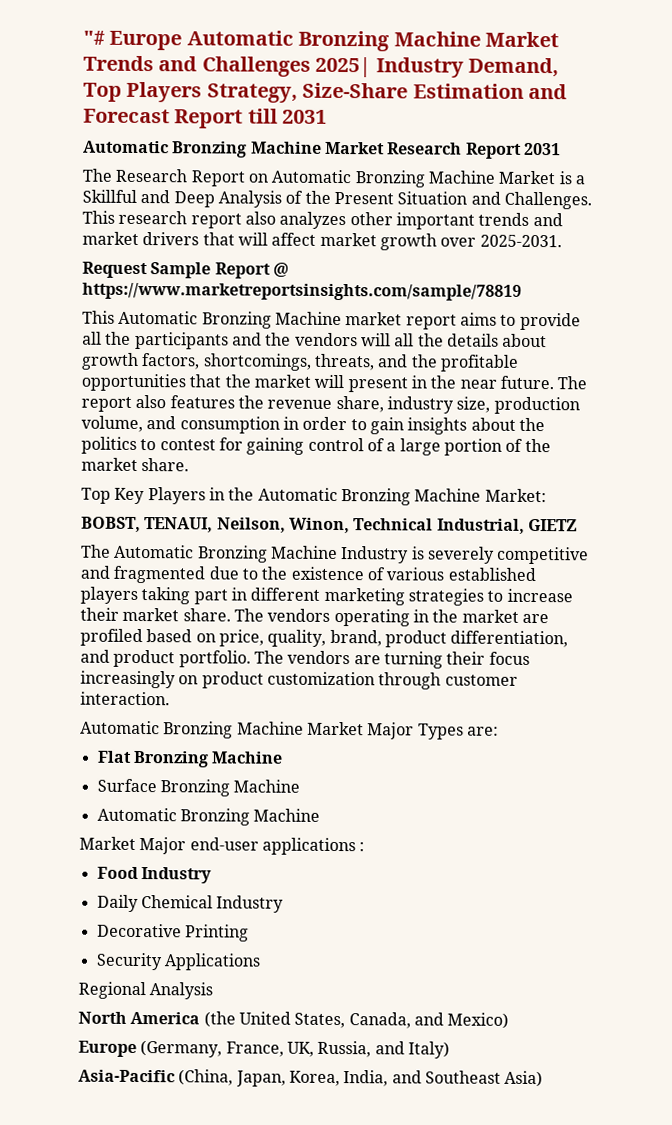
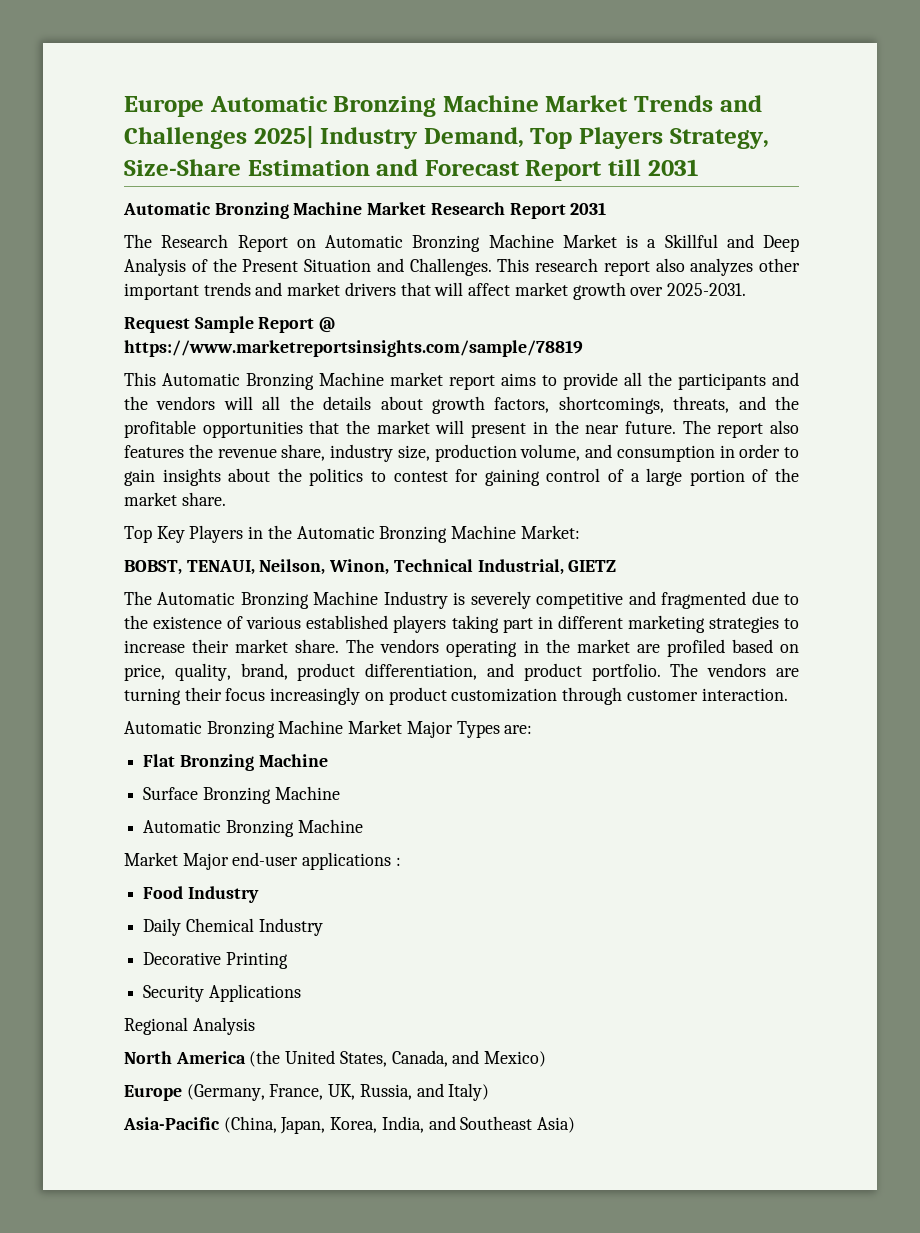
- "# Europe Automatic Bronzing Machine Market Trends and Challenges 2025| Industry Demand, Top Players Strategy, Size-Share Estimation and Forecast Report till 2031
+ Europe Automatic Bronzing Machine Market Trends and Challenges 2025| Industry Demand, Top Players Strategy, Size-Share Estimation and Forecast Report till 2031

